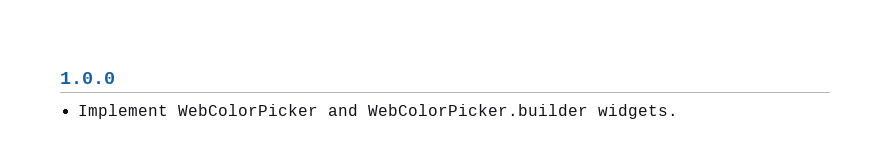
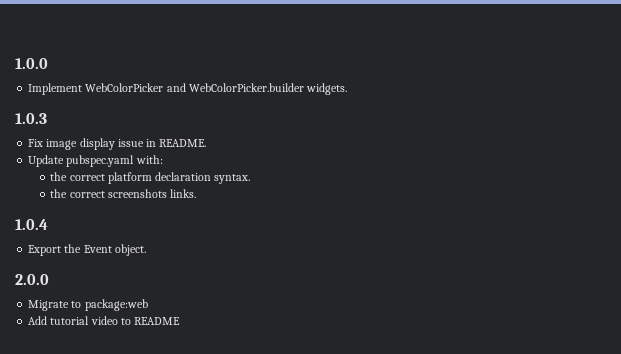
+ 1.0.3
+ Fix image display issue in README.
+ Update pubspec.yaml with:
+ the correct platform declaration syntax.
+ the correct screenshots links.
+ 1.0.4
+ Export the Event object.
+ 2.0.0
+ Migrate to package:web
+ Add tutorial video to README

